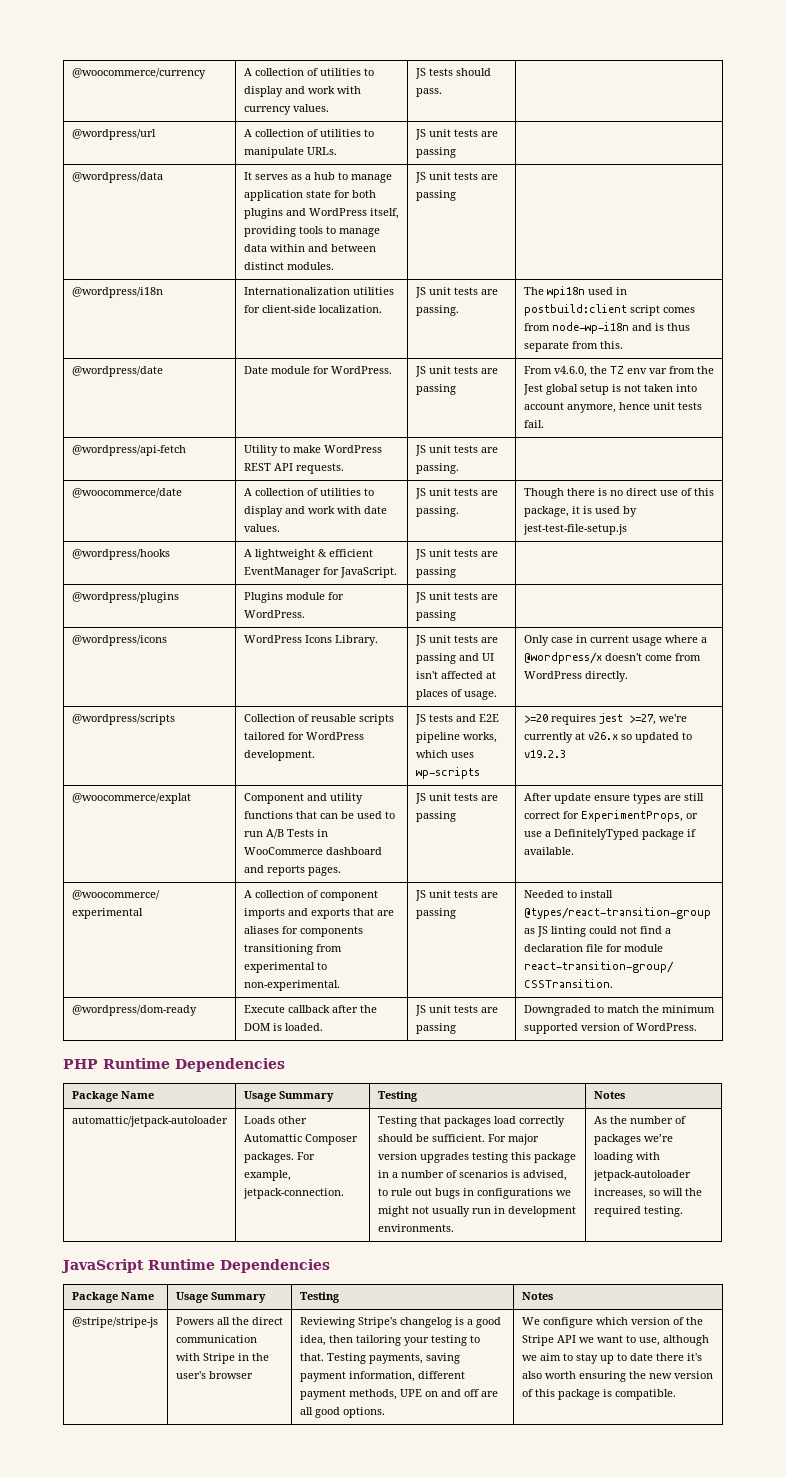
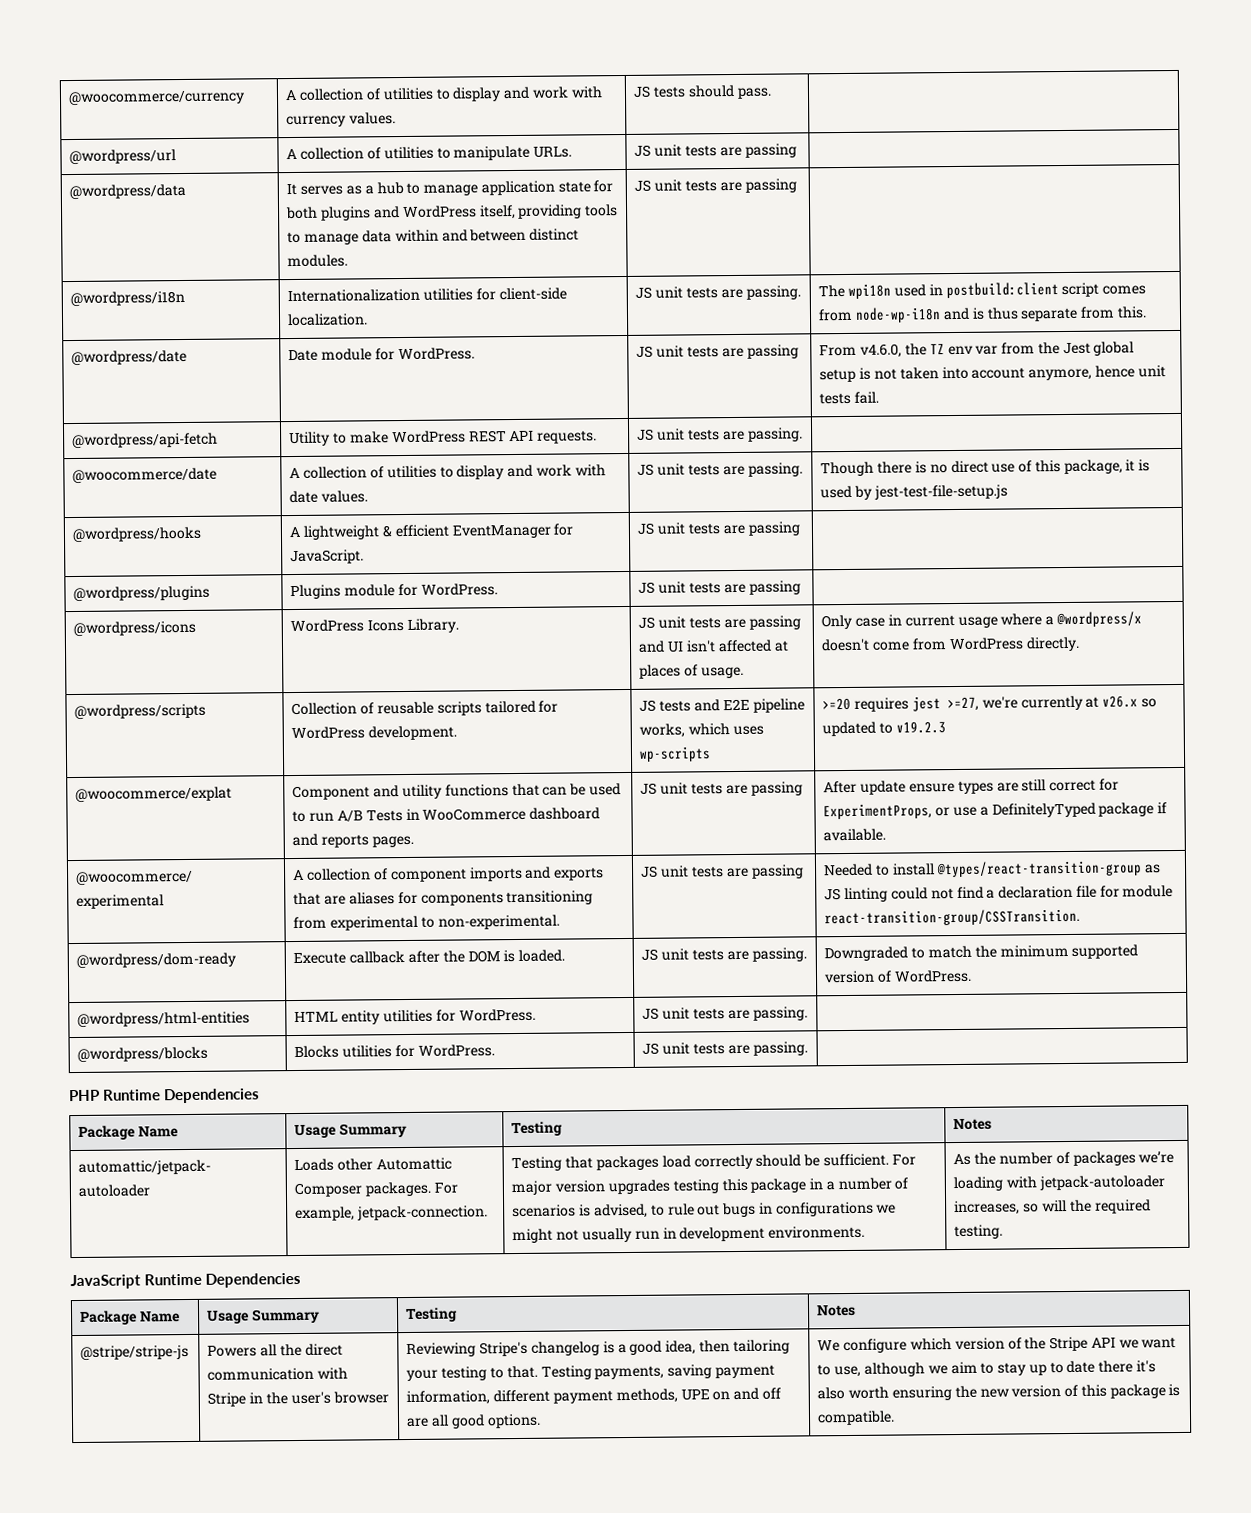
- @wordpress/dom-ready | Execute callback after the DOM is loaded. | JS unit tests are passing | Downgraded to match the minimum supported version of WordPress.
+ @wordpress/dom-ready | Execute callback after the DOM is loaded. | JS unit tests are passing. | Downgraded to match the minimum supported version of WordPress.
+ @wordpress/html-entities | HTML entity utilities for WordPress. | JS unit tests are passing. |
+ @wordpress/blocks | Blocks utilities for WordPress. | JS unit tests are passing. |

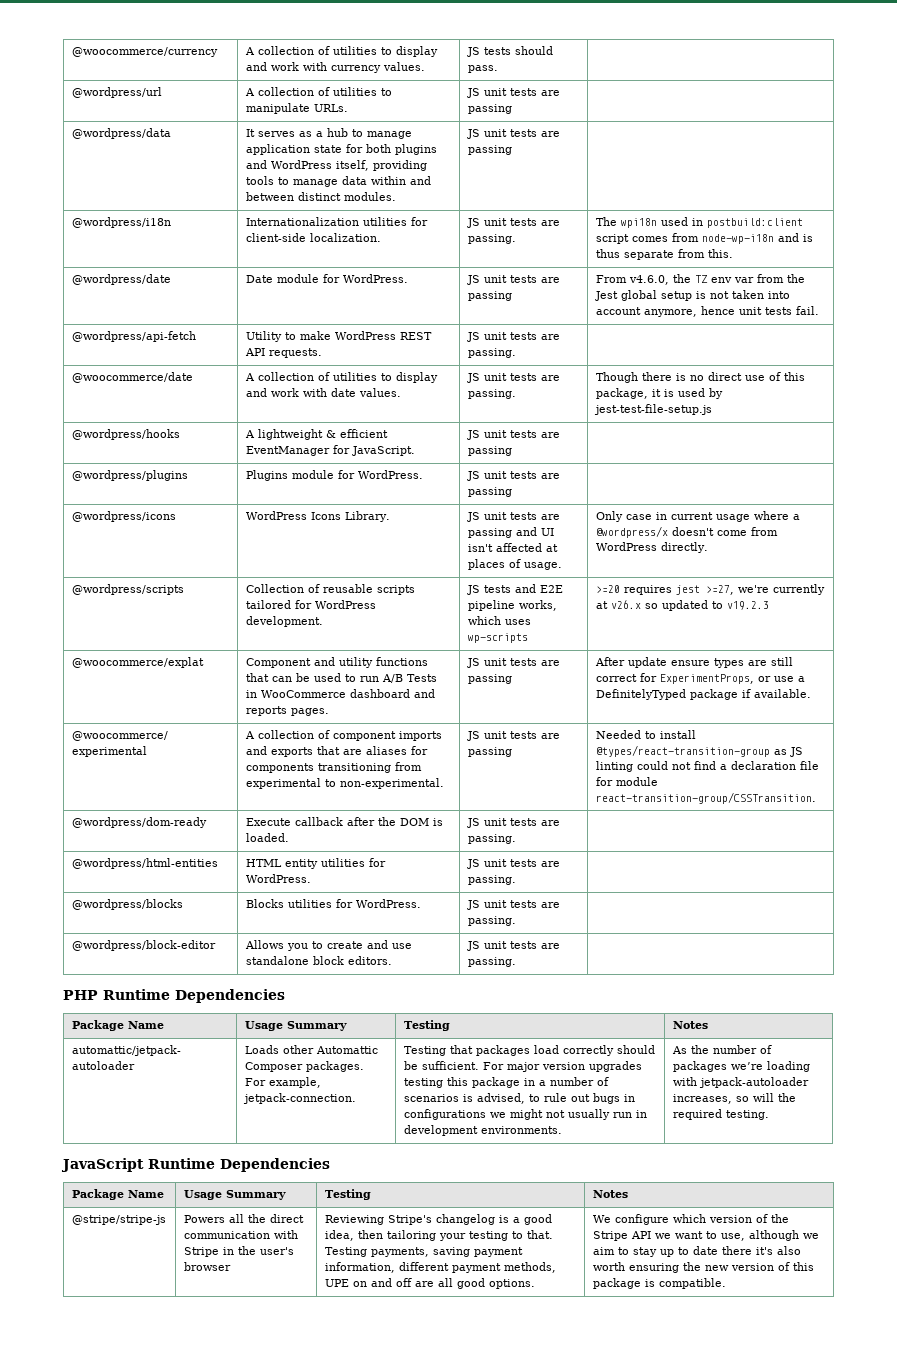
- @wordpress/dom-ready | Execute callback after the DOM is loaded. | JS unit tests are passing. | Downgraded to match the minimum supported version of WordPress.
+ @wordpress/dom-ready | Execute callback after the DOM is loaded. | JS unit tests are passing. |
+ @wordpress/block-editor | Allows you to create and use standalone block editors. | JS unit tests are passing. |

